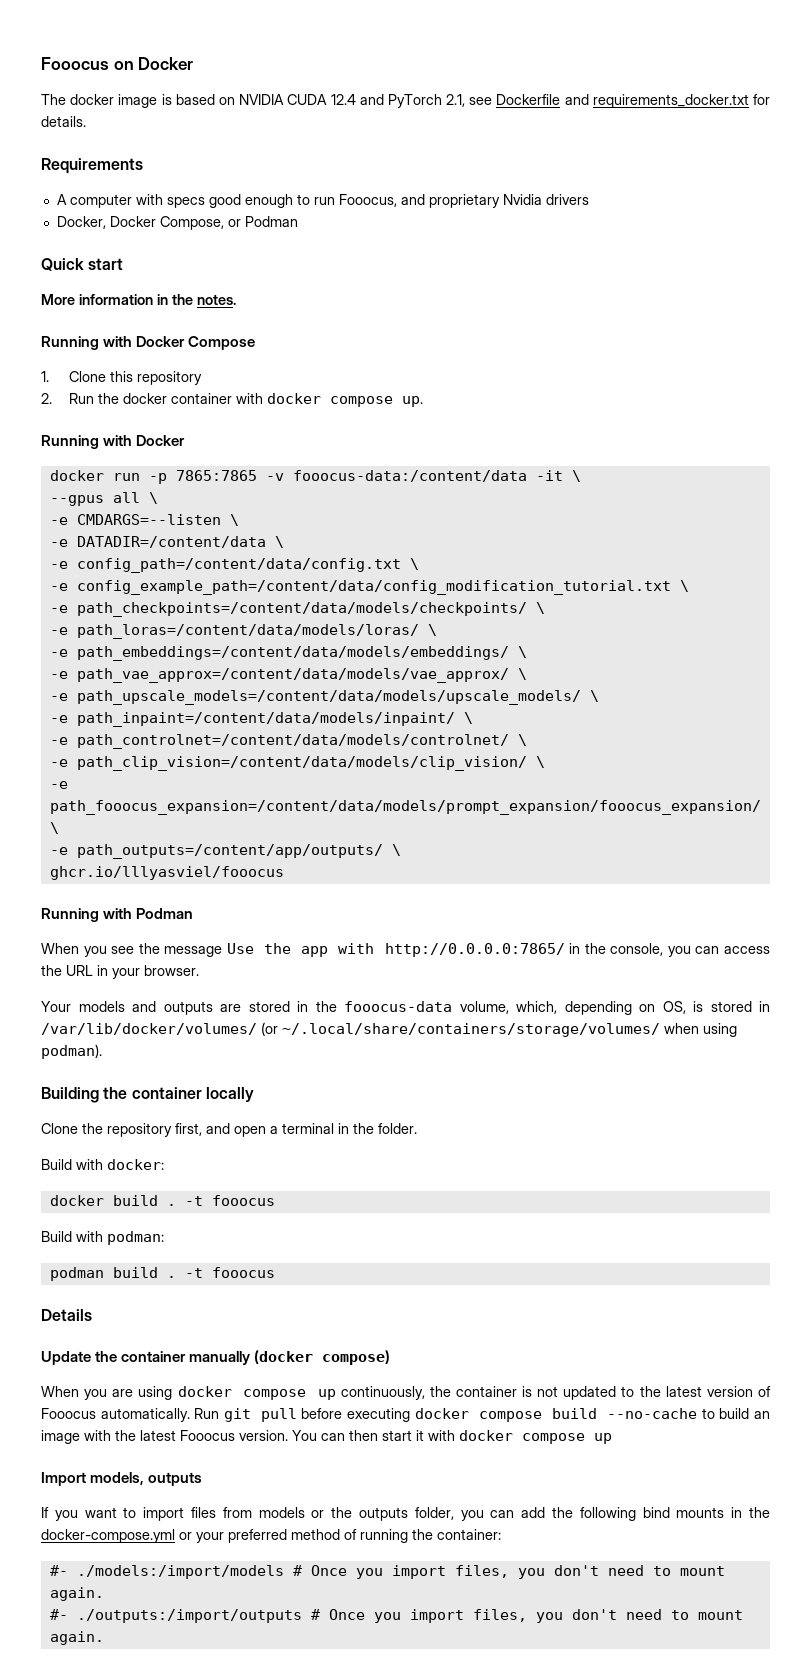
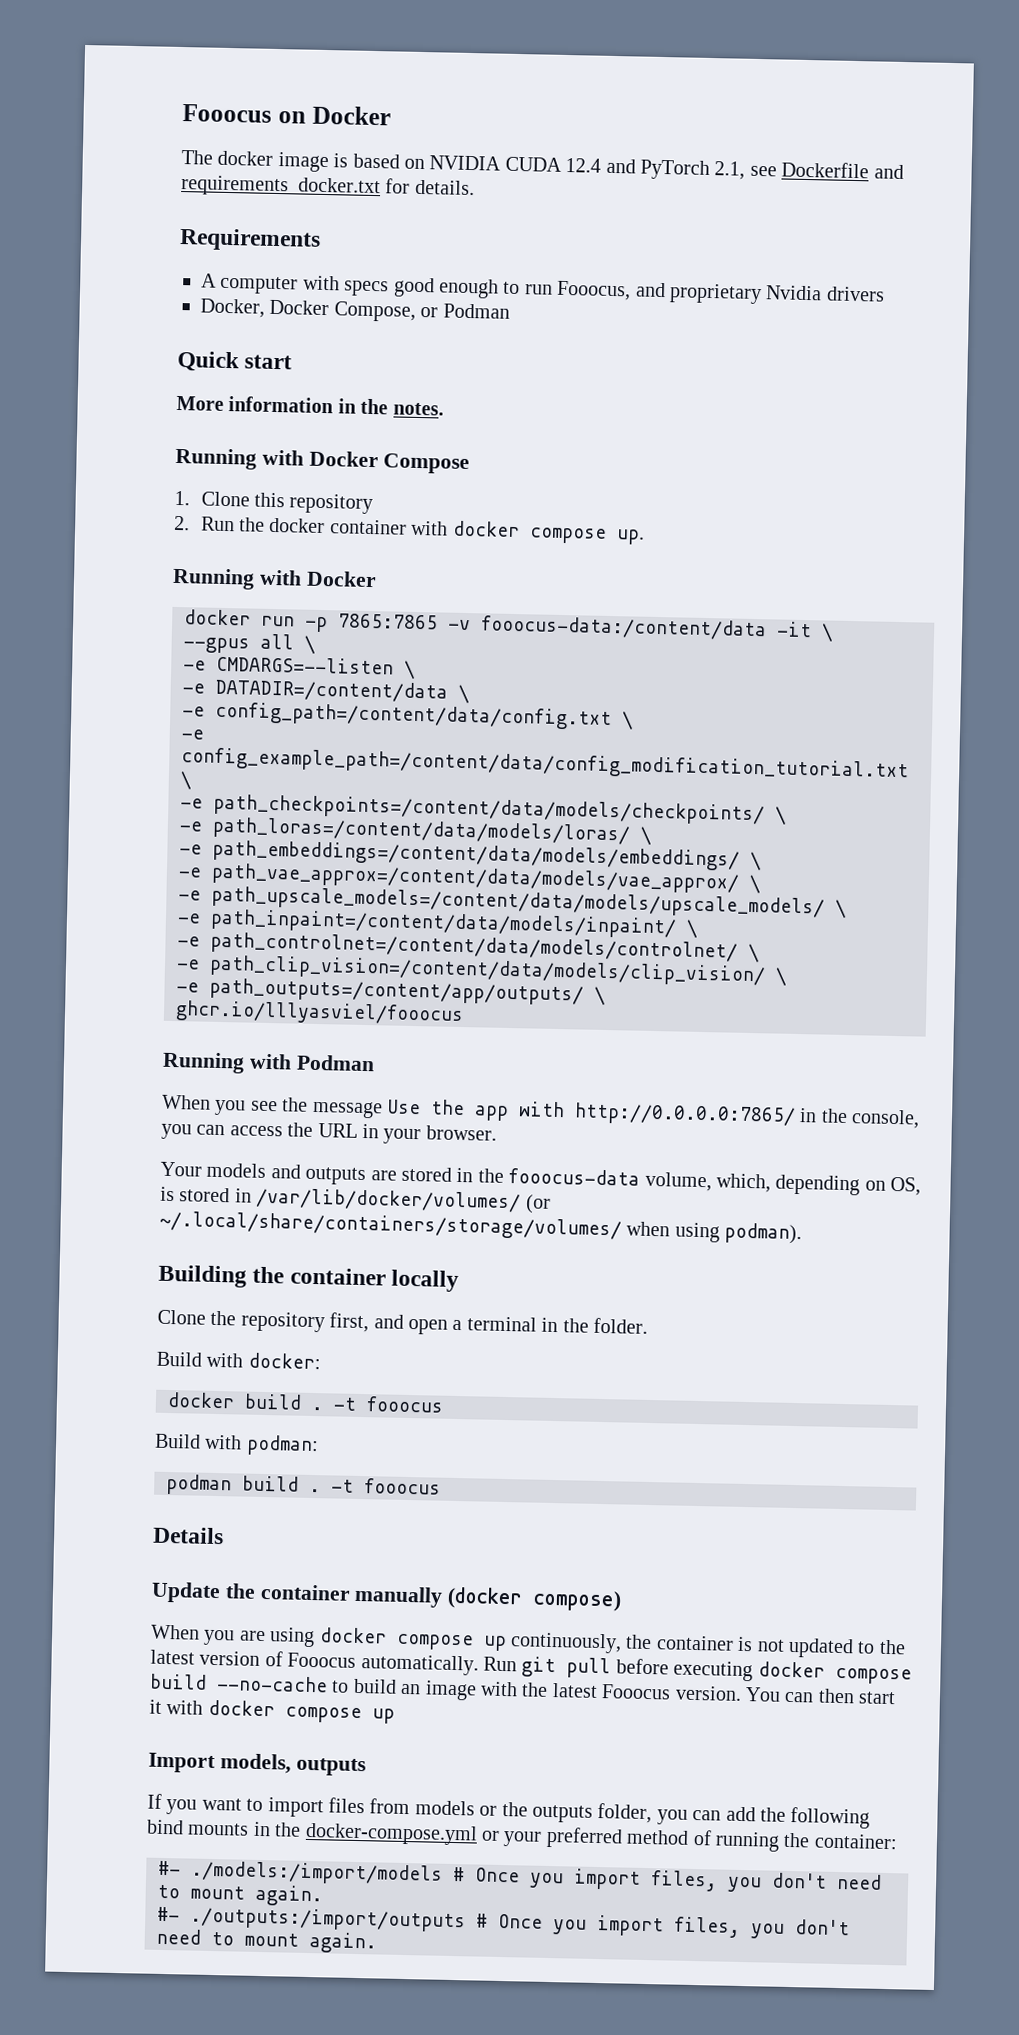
- -e path_fooocus_expansion=/content/data/models/prompt_expansion/fooocus_expansion/ \

